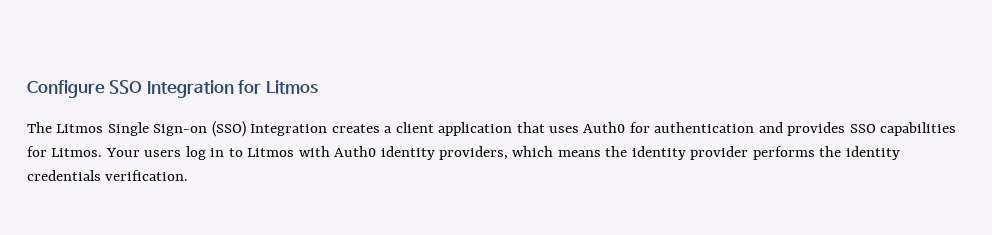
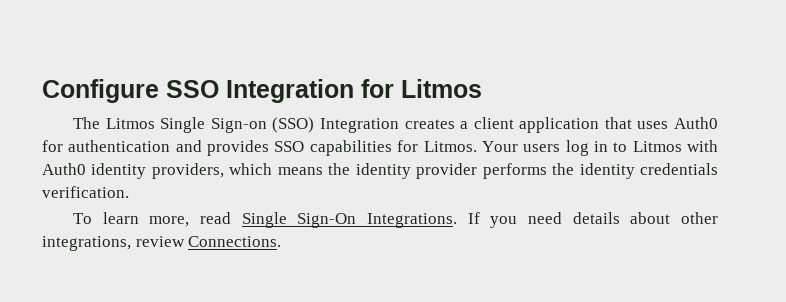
+ To learn more, read Single Sign-On Integrations. If you need details about other integrations, review Connections.

